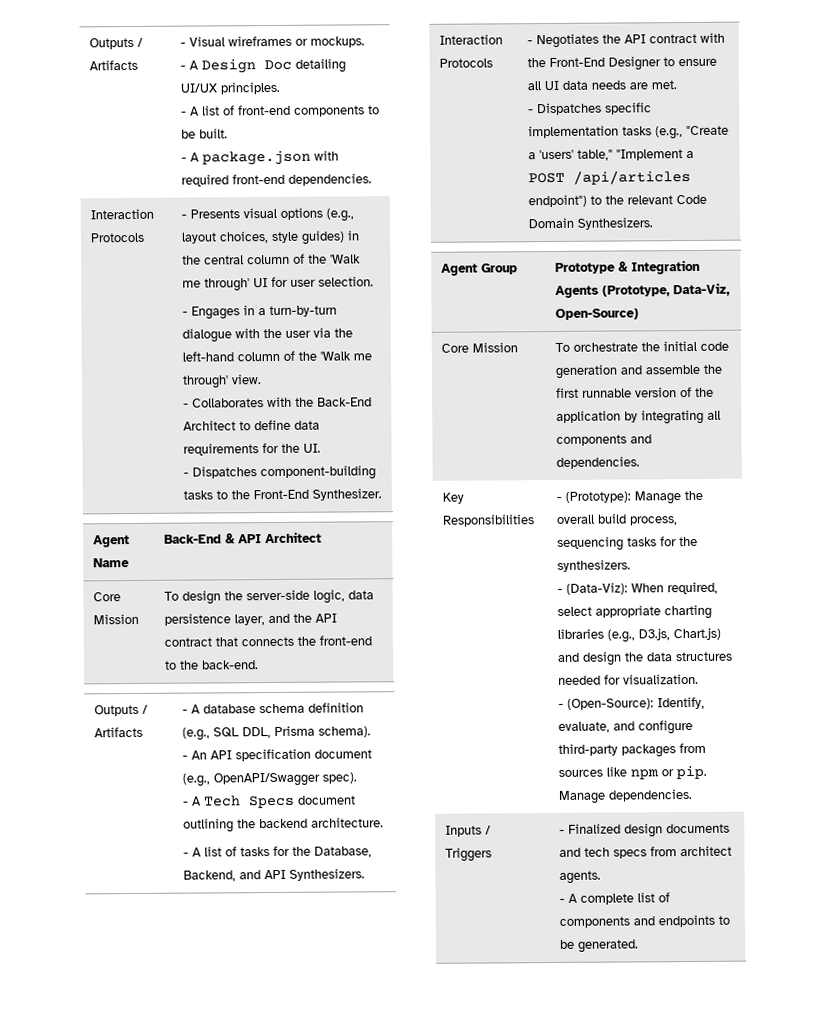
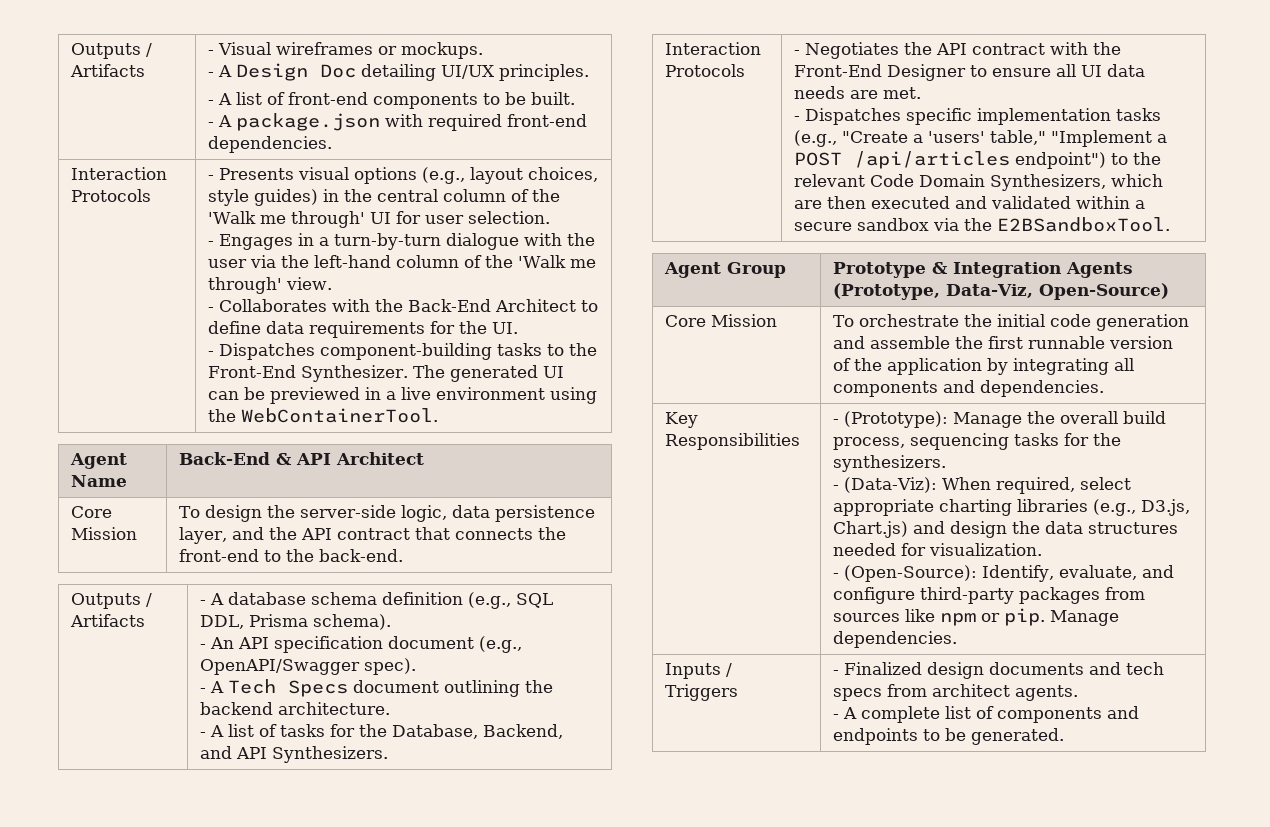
+ The generated UI can be previewed in a live environment using the WebContainerTool.
- - Dispatches specific implementation tasks (e.g., "Create a 'users' table," "Implement a POST /api/articles endpoint") to the relevant Code Domain Synthesizers.
+ - Dispatches specific implementation tasks (e.g., "Create a 'users' table," "Implement a POST /api/articles endpoint") to the relevant Code Domain Synthesizers, which are then executed and validated within a secure sandbox via the E2BSandboxTool.

